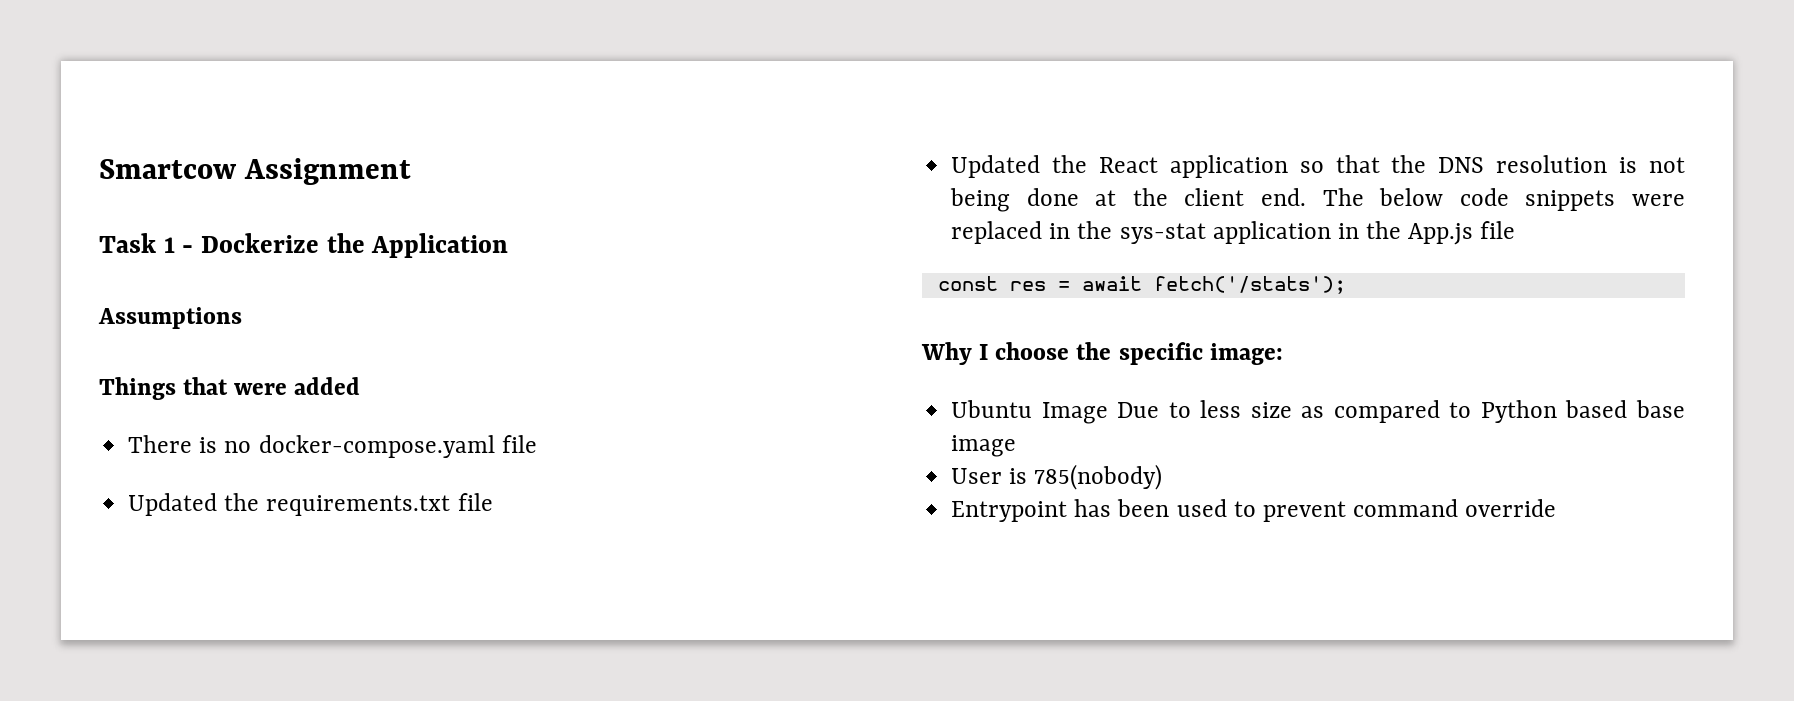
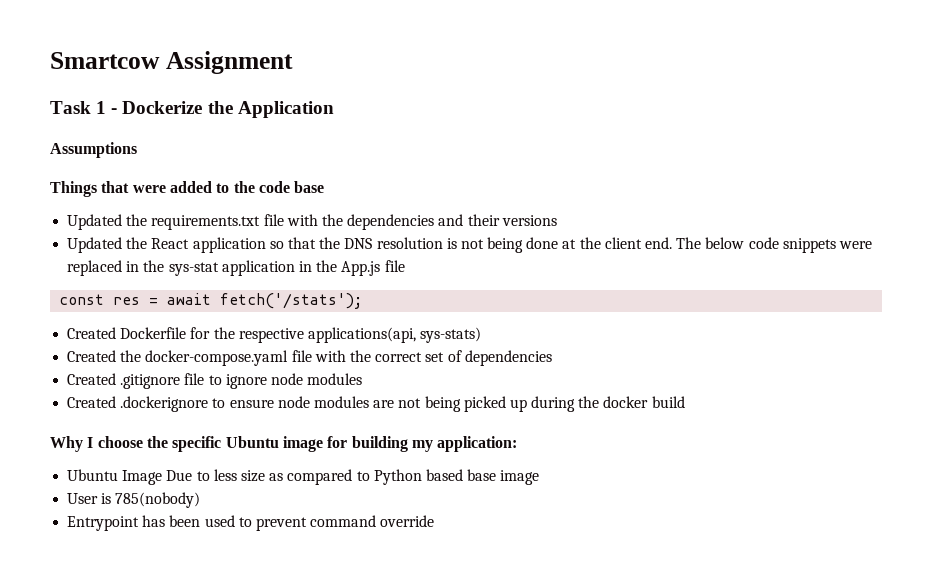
- Things that were added
- There is no docker-compose.yaml file
+ Things that were added to the code base
- Updated the requirements.txt file
+ Updated the requirements.txt file with the dependencies and their versions
+ Created Dockerfile for the respective applications(api, sys-stats)
+ Created the docker-compose.yaml file with the correct set of dependencies
+ Created .gitignore file to ignore node modules
+ Created .dockerignore to ensure node modules are not being picked up during the docker build
- Why I choose the specific image:
+ Why I choose the specific Ubuntu image for building my application:

